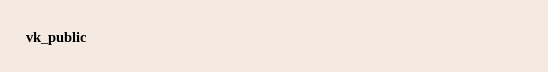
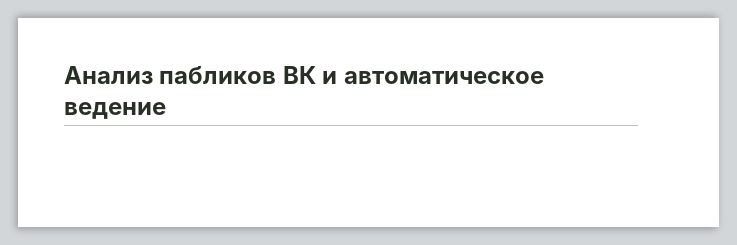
- vk_public
+ Анализ пабликов ВК и автоматическое ведение

